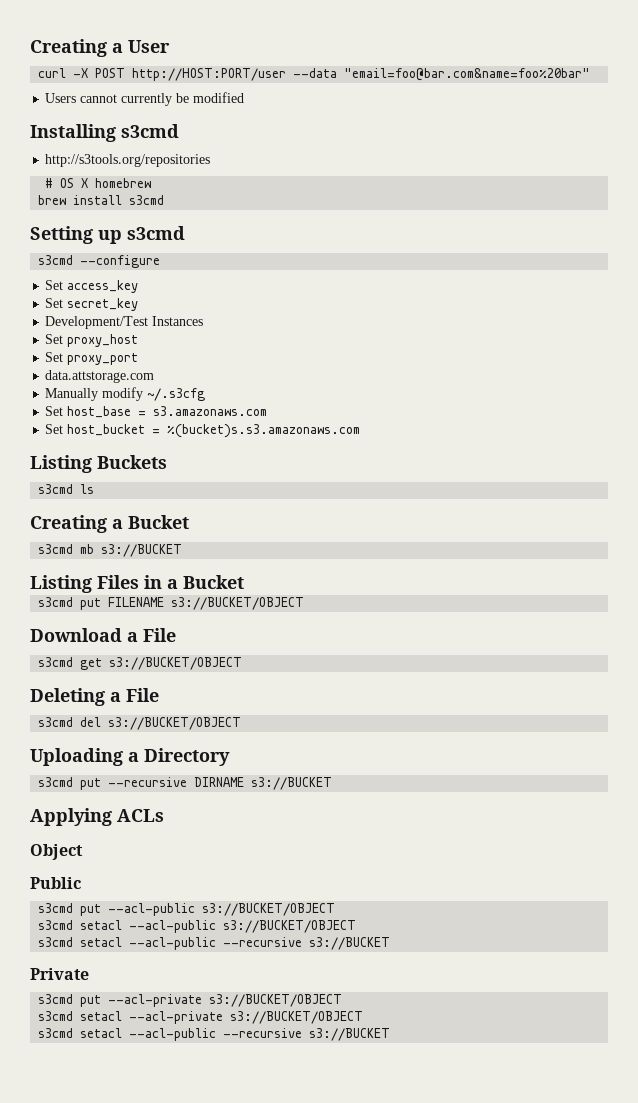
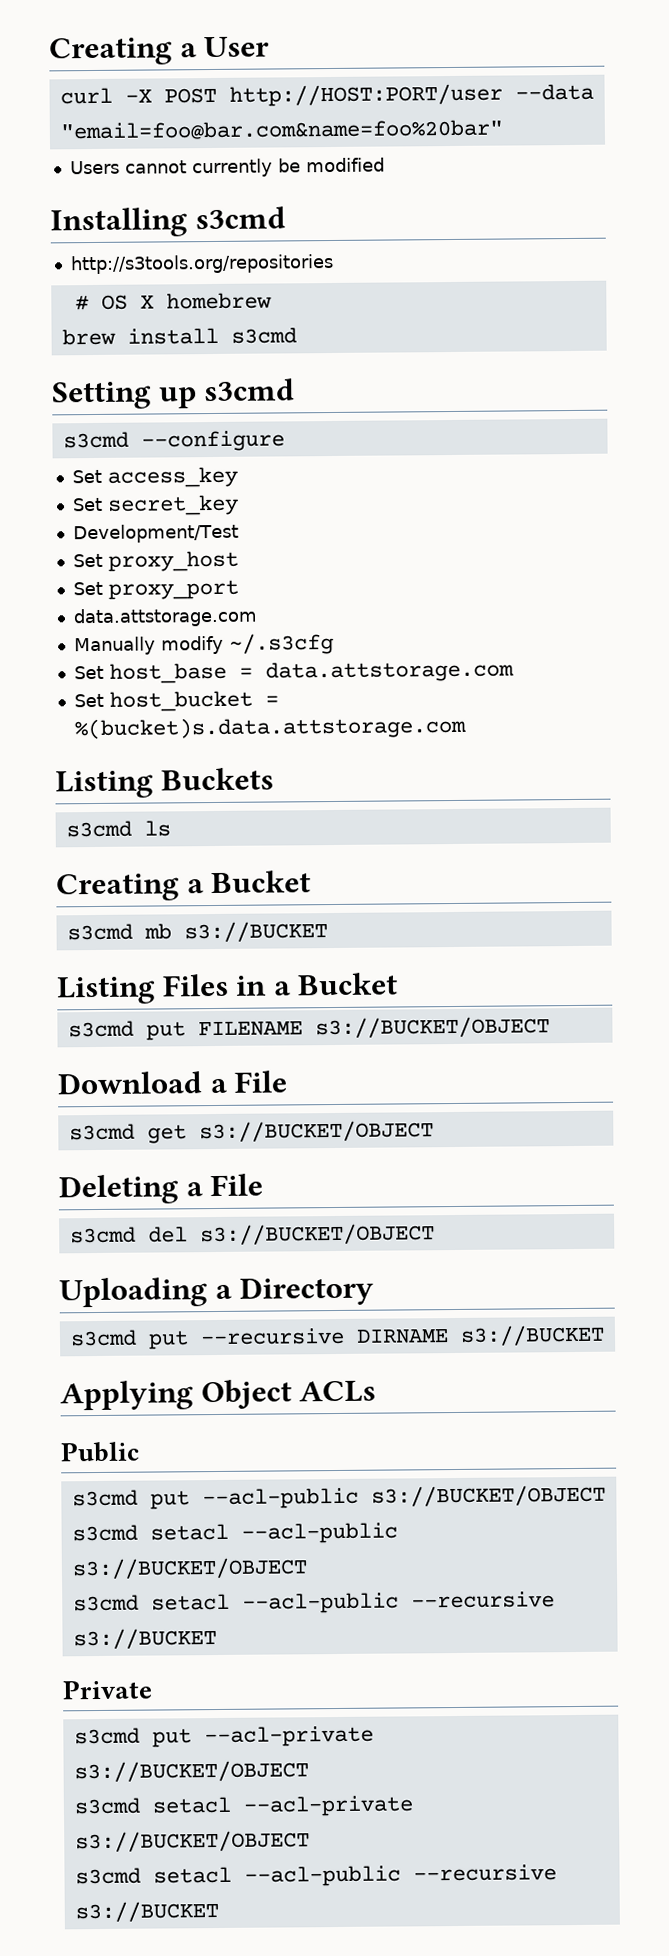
- Development/Test Instances
+ Development/Test
- Set host_base = s3.amazonaws.com
+ Set host_base = data.attstorage.com
- Set host_bucket = %(bucket)s.s3.amazonaws.com
+ Set host_bucket = %(bucket)s.data.attstorage.com
- Applying ACLs
+ Applying Object ACLs
- Object

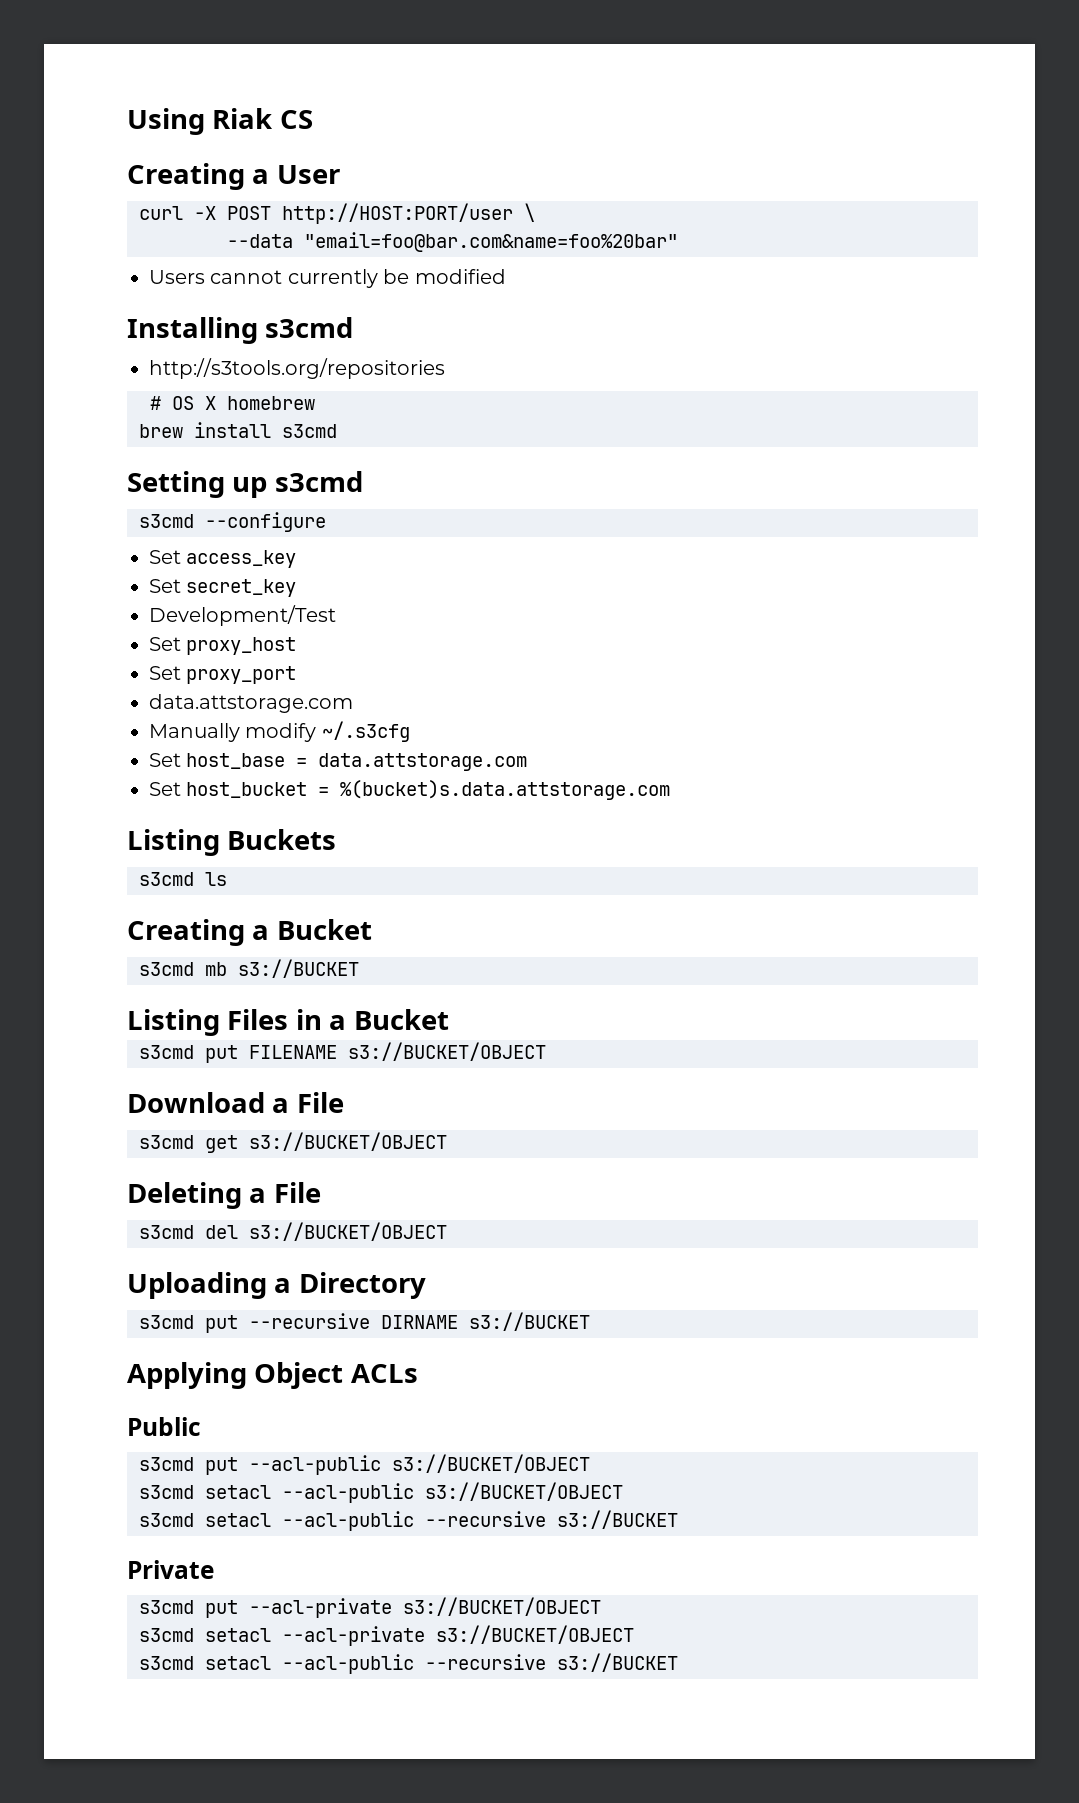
+ Using Riak CS
- curl -X POST http://HOST:PORT/user --data "email=foo@bar.com&name=foo%20bar"
+ curl -X POST http://HOST:PORT/user \
+ --data "email=foo@bar.com&name=foo%20bar"

